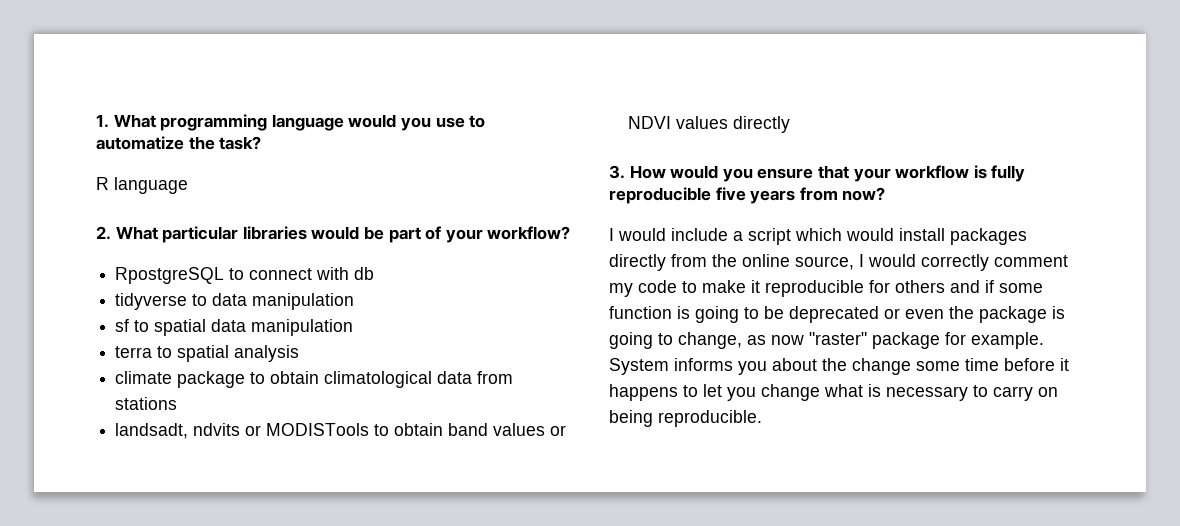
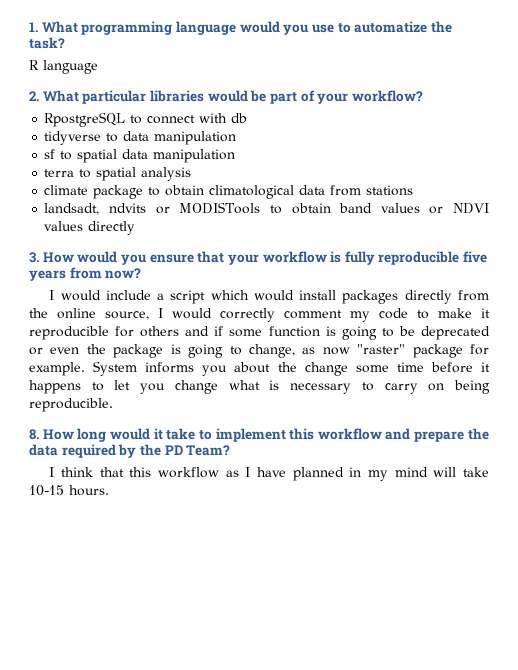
+ 8. How long would it take to implement this workflow and prepare the data required by the PD Team?
+ I think that this workflow as I have planned in my mind will take 10-15 hours.

